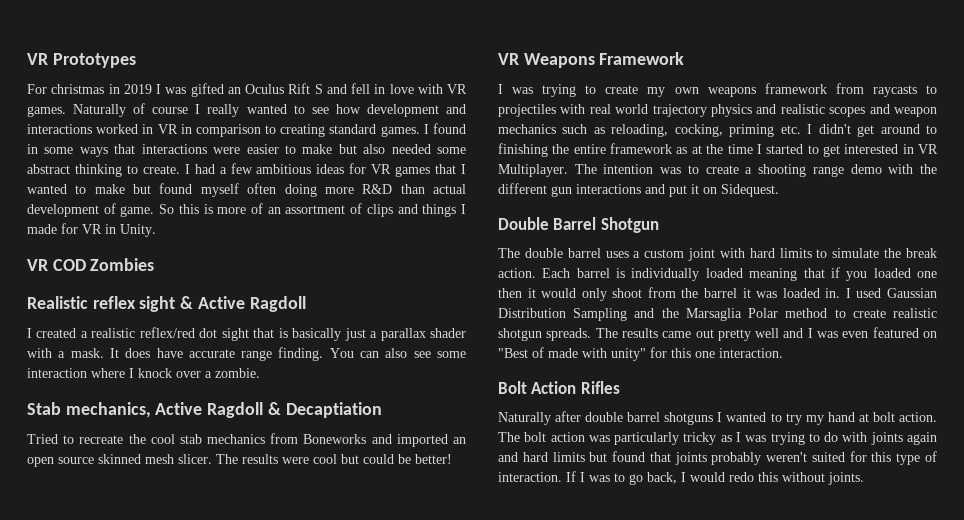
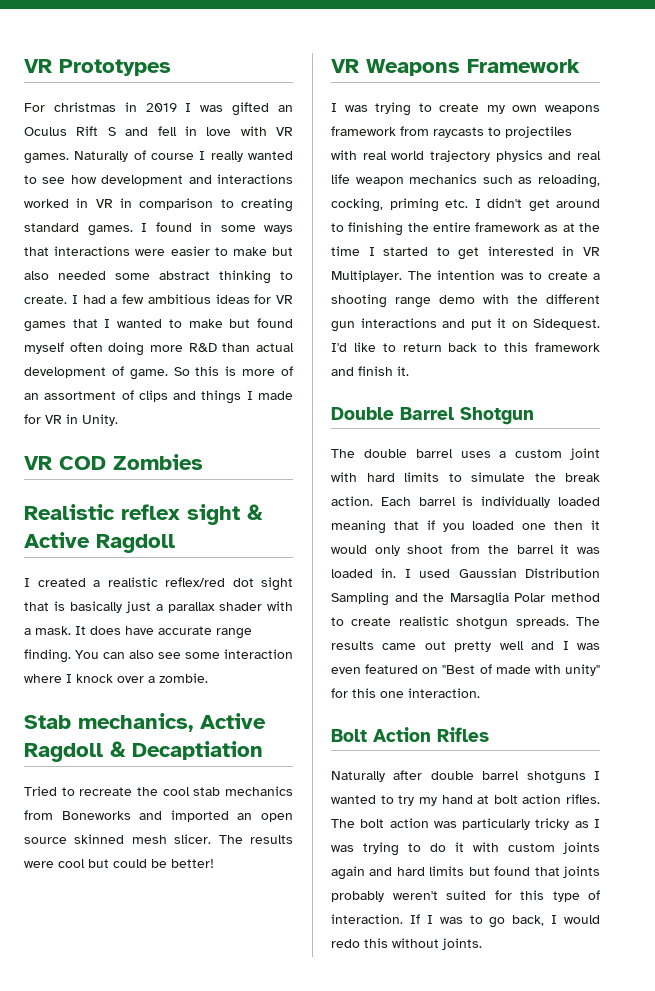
- I was trying to create my own weapons framework from raycasts to projectiles with real world trajectory physics and realistic scopes and weapon mechanics such as reloading, cocking, priming etc. I didn't get around to finishing the entire framework as at the time I started to get interested in VR Multiplayer.
+ I was trying to create my own weapons framework from raycasts to projectiles with real world trajectory physics and real life weapon mechanics such as reloading, cocking, priming etc. I didn't get around to finishing the entire framework as at the time I started to get interested in VR Multiplayer.
+ I'd like to return back to this framework and finish it.
- Naturally after double barrel shotguns I wanted to try my hand at bolt action.
+ Naturally after double barrel shotguns I wanted to try my hand at bolt action rifles.
- The bolt action was particularly tricky as I was trying to do with joints again and hard limits but found that joints probably weren't suited for this type of interaction.
+ The bolt action was particularly tricky as I was trying to do it with custom joints again and hard limits but found that joints probably weren't suited for this type of interaction.

